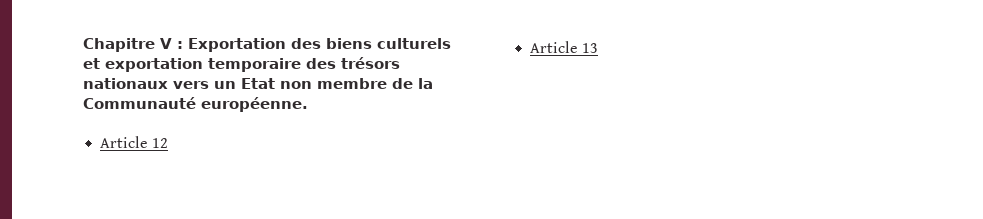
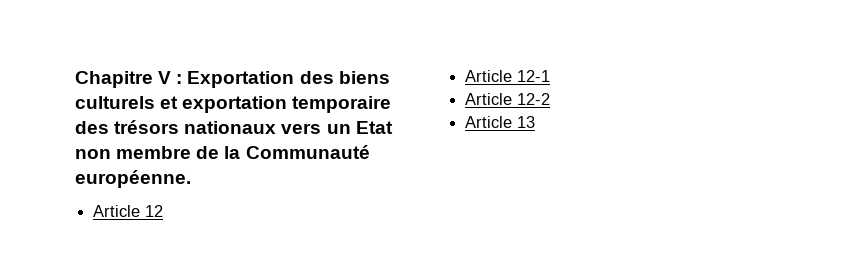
+ Article 12-1
+ Article 12-2

